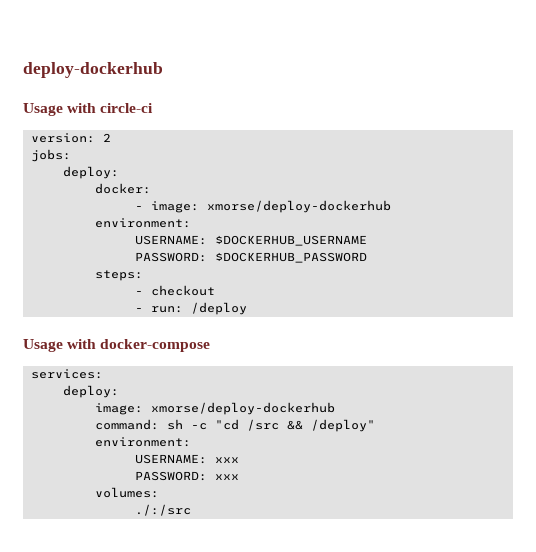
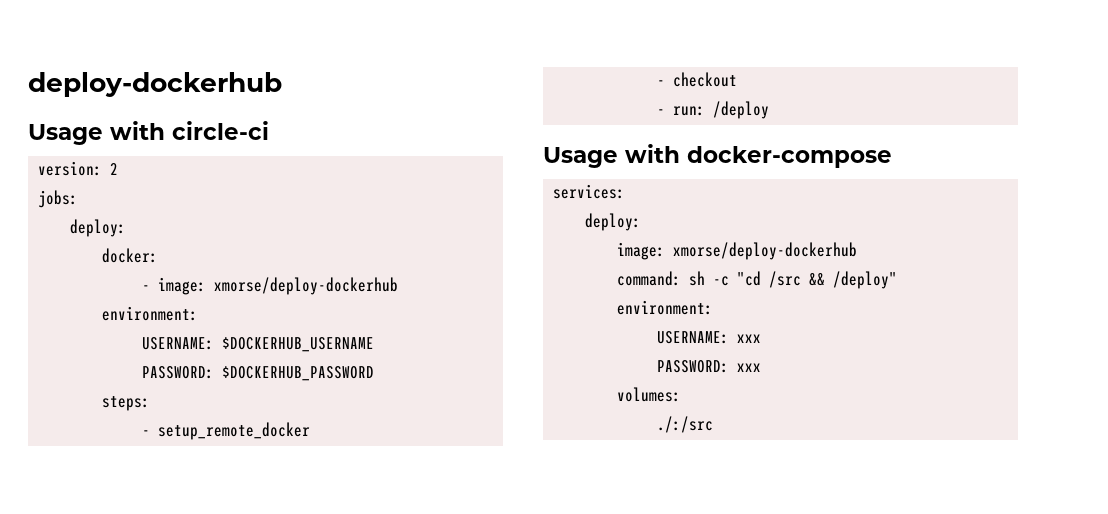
+ - setup_remote_docker

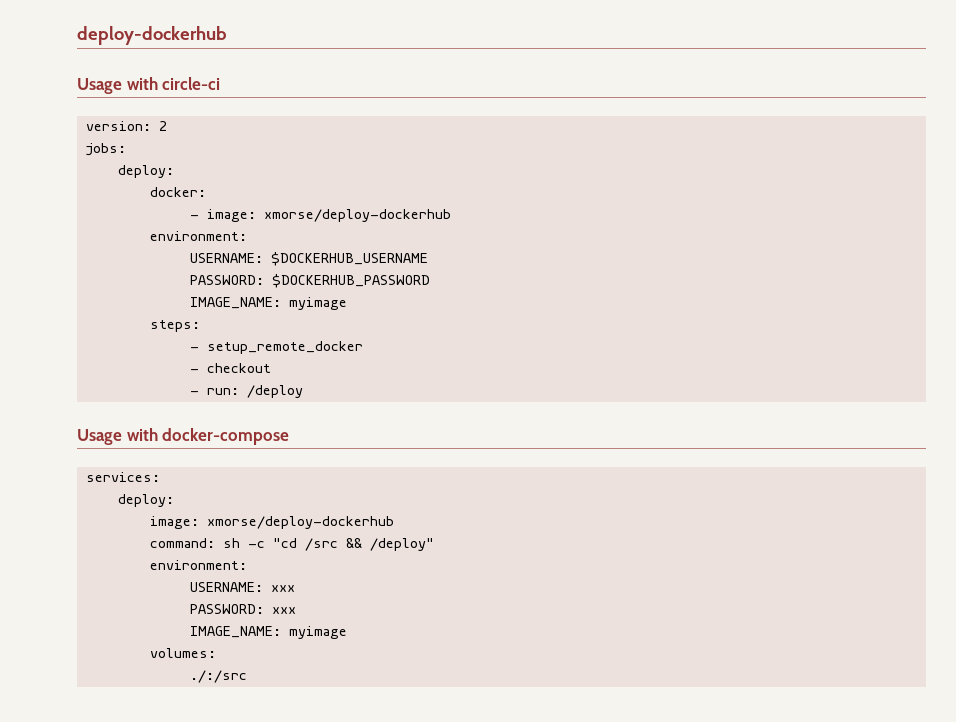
  PASSWORD: $DOCKERHUB_PASSWORD
+ IMAGE_NAME: myimage
  PASSWORD: xxx
+ IMAGE_NAME: myimage

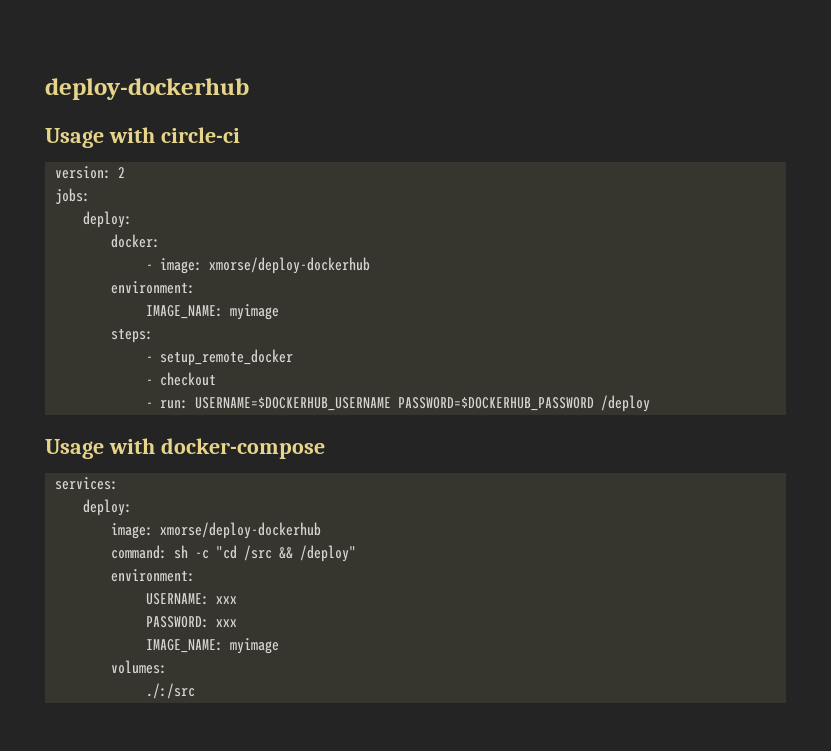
- USERNAME: $DOCKERHUB_USERNAME
- PASSWORD: $DOCKERHUB_PASSWORD
- - run: /deploy
+ - run: USERNAME=$DOCKERHUB_USERNAME PASSWORD=$DOCKERHUB_PASSWORD /deploy

